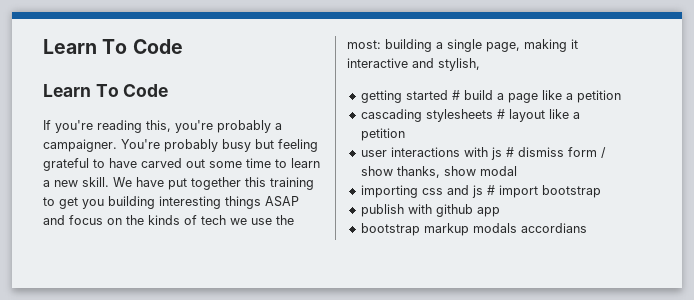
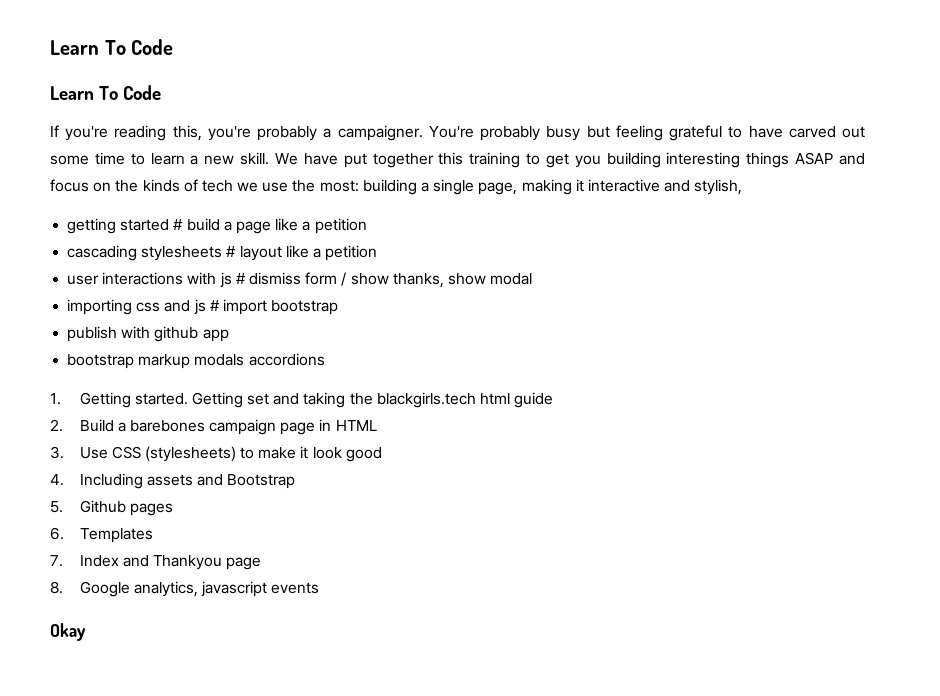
- bootstrap markup modals accordians
+ bootstrap markup modals accordions
+ 1. Getting started. Getting set and taking the blackgirls.tech html guide
+ 2. Build a barebones campaign page in HTML
+ 3. Use CSS (stylesheets) to make it look good
+ 4. Including assets and Bootstrap
+ 5. Github pages
+ 6. Templates
+ 7. Index and Thankyou page
+ 8. Google analytics, javascript events
+ Okay

